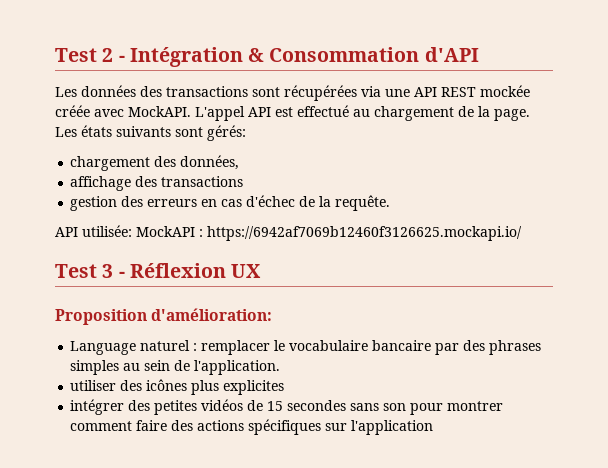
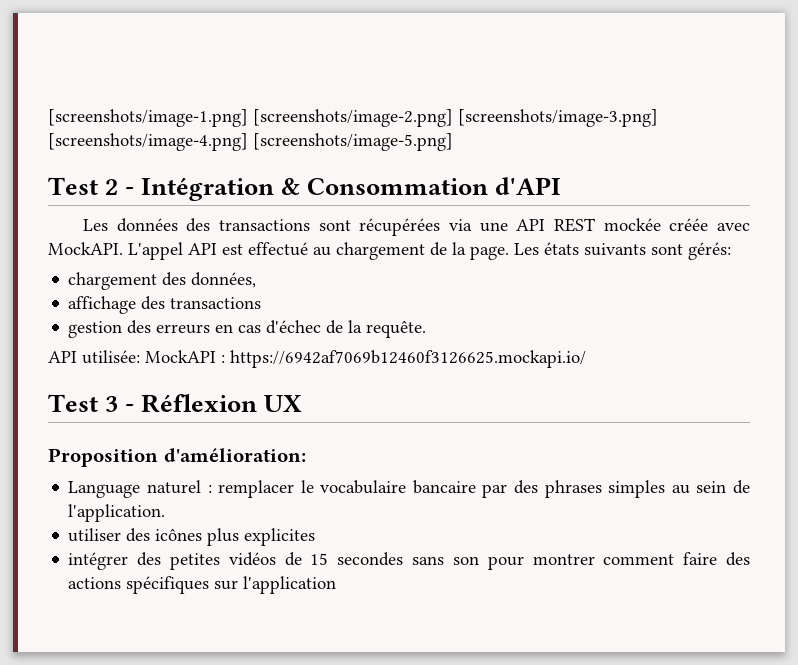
+ [screenshots/image-1.png] [screenshots/image-2.png] [screenshots/image-3.png] [screenshots/image-4.png] [screenshots/image-5.png]

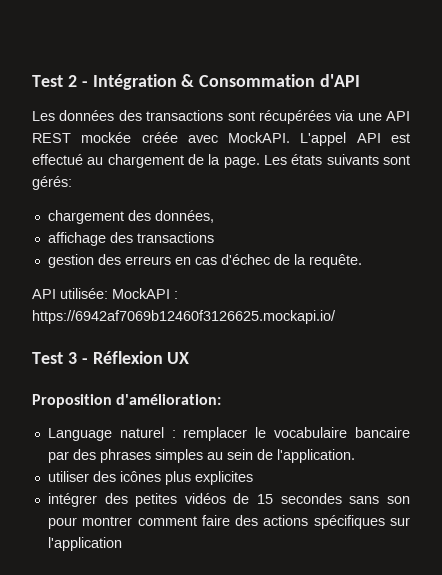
- [screenshots/image-1.png] [screenshots/image-2.png] [screenshots/image-3.png] [screenshots/image-4.png] [screenshots/image-5.png]

